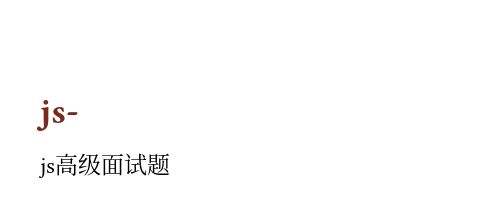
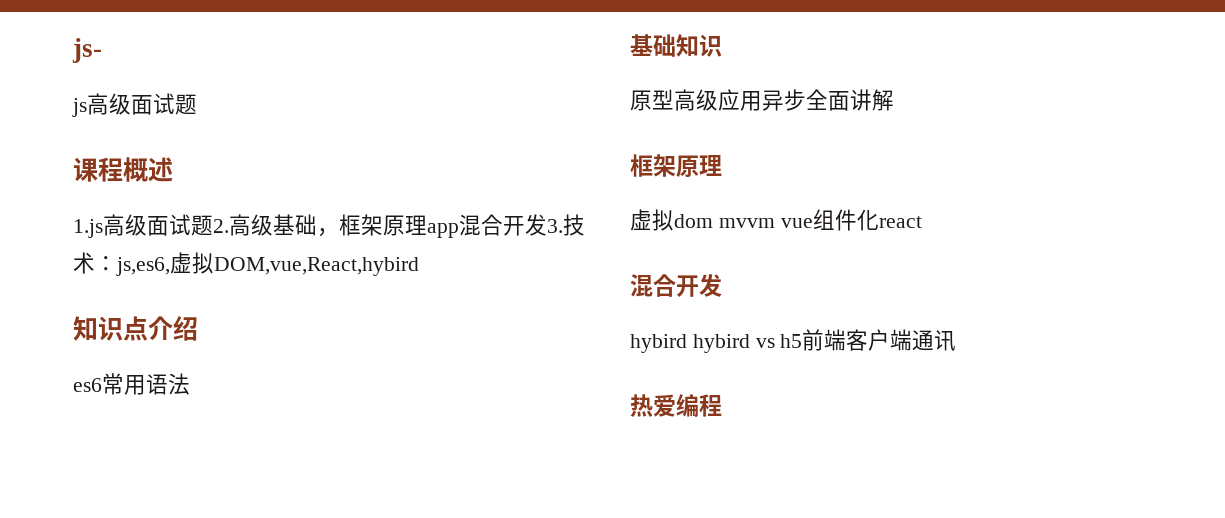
+ 课程概述
+ 1.js高级面试题2.高级基础，框架原理app混合开发3.技术：js,es6,虚拟DOM,vue,React,hybird
+ 知识点介绍
+ es6常用语法
+ 基础知识
+ 原型高级应用异步全面讲解
+ 框架原理
+ 虚拟dom mvvm vue组件化react
+ 混合开发
+ hybird hybird vs h5前端客户端通讯
+ 热爱编程

